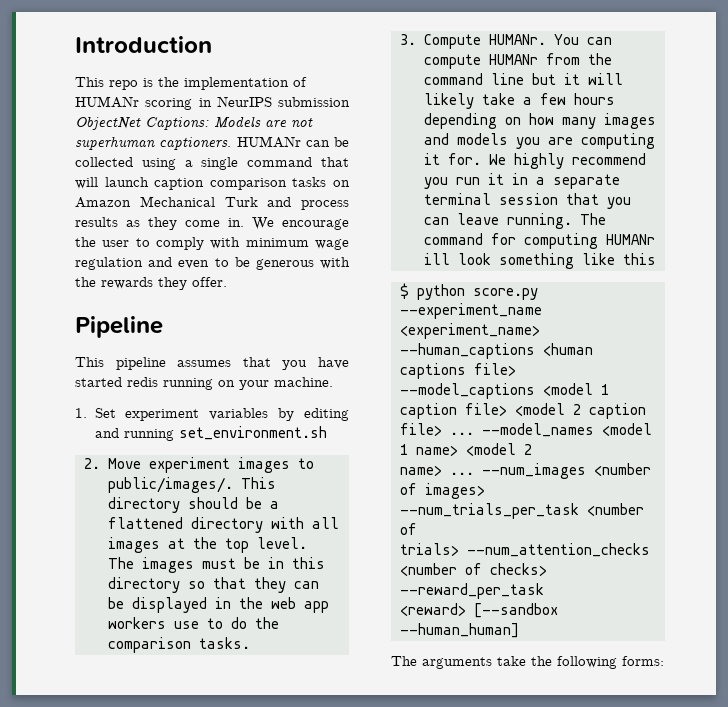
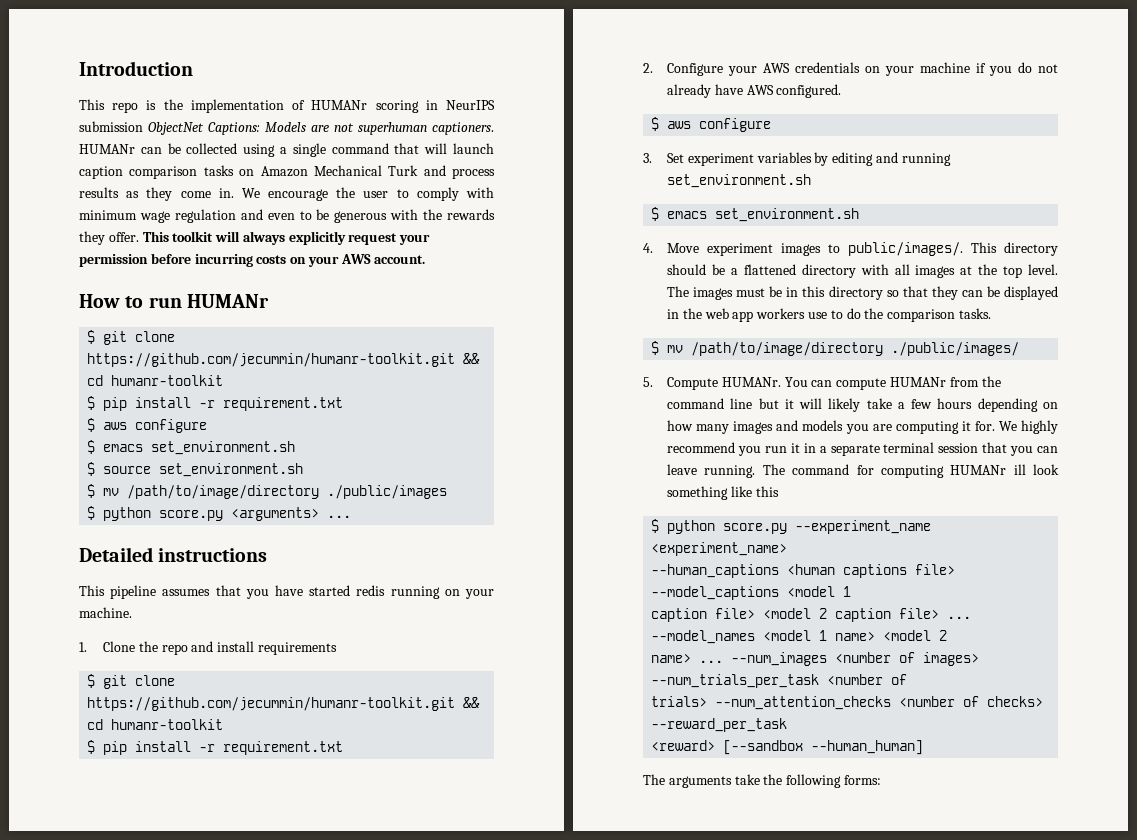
- We encourage the user to comply with minimum wage regulation and even to be generous with the rewards they offer.
- Pipeline
+ We encourage the user to comply with minimum wage regulation and even to be generous with the rewards they offer. This toolkit will always explicitly request your permission before incurring costs on your AWS account.
+ How to run HUMANr
+ $ git clone https://github.com/jecummin/humanr-toolkit.git && cd humanr-toolkit
+ $ pip install -r requirement.txt
+ $ aws configure
+ $ emacs set_environment.sh
+ $ source set_environment.sh
+ $ mv /path/to/image/directory ./public/images
+ $ python score.py <arguments> ...
+ Detailed instructions
- 1. Set experiment variables by editing and running set_environment.sh
- 2. Move experiment images to public/images/.
+ 1. Clone the repo and install requirements
+ $ git clone https://github.com/jecummin/humanr-toolkit.git && cd humanr-toolkit
+ $ pip install -r requirement.txt
+ 2. Configure your AWS credentials on your machine if you do not already have AWS configured.
+ $ aws configure
+ 3. Set experiment variables by editing and running set_environment.sh
+ $ emacs set_environment.sh
+ 4. Move experiment images to public/images/.
- 3. Compute HUMANr.
+ $ mv /path/to/image/directory ./public/images/
+ 5. Compute HUMANr.

